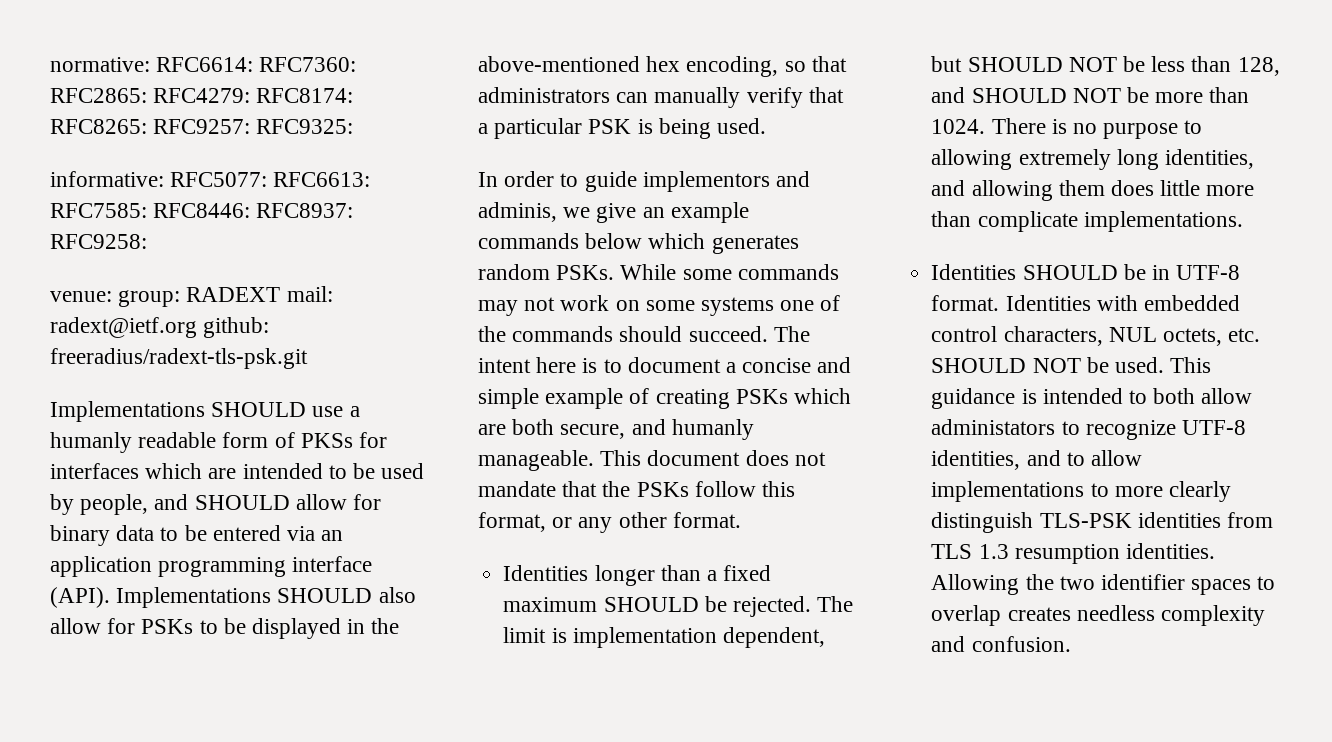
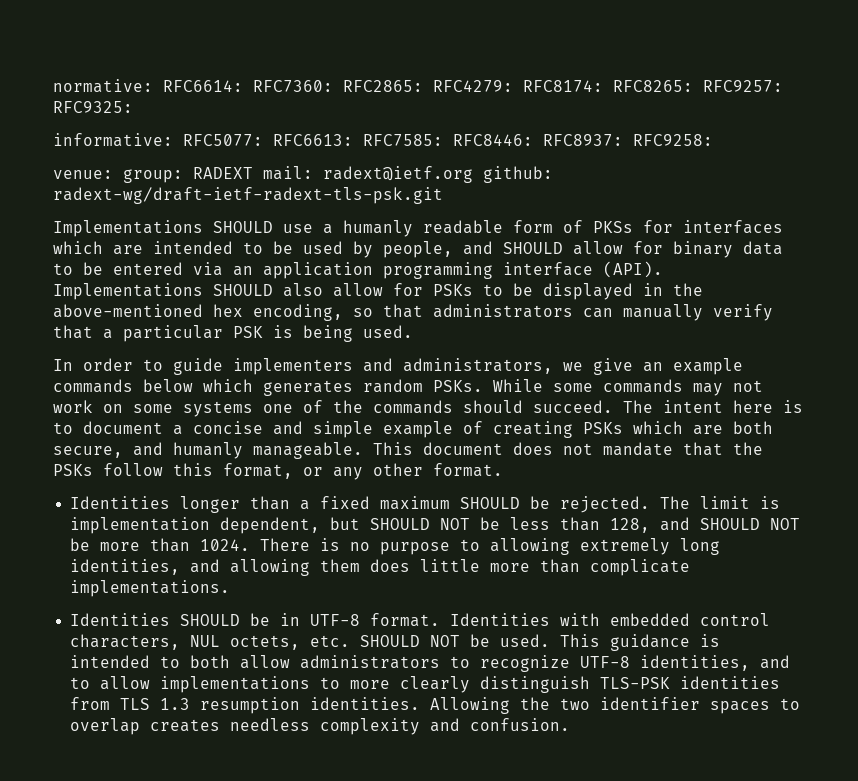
- venue: group: RADEXT mail: radext@ietf.org github: freeradius/radext-tls-psk.git
+ venue: group: RADEXT mail: radext@ietf.org github: radext-wg/draft-ietf-radext-tls-psk.git
- In order to guide implementors and adminis, we give an example commands below which generates random PSKs.
+ In order to guide implementers and administrators, we give an example commands below which generates random PSKs.
- This guidance is intended to both allow administators to recognize UTF-8 identities, and to allow implementations to more clearly distinguish TLS-PSK identities from TLS 1.3 resumption identities.
+ This guidance is intended to both allow administrators to recognize UTF-8 identities, and to allow implementations to more clearly distinguish TLS-PSK identities from TLS 1.3 resumption identities.

